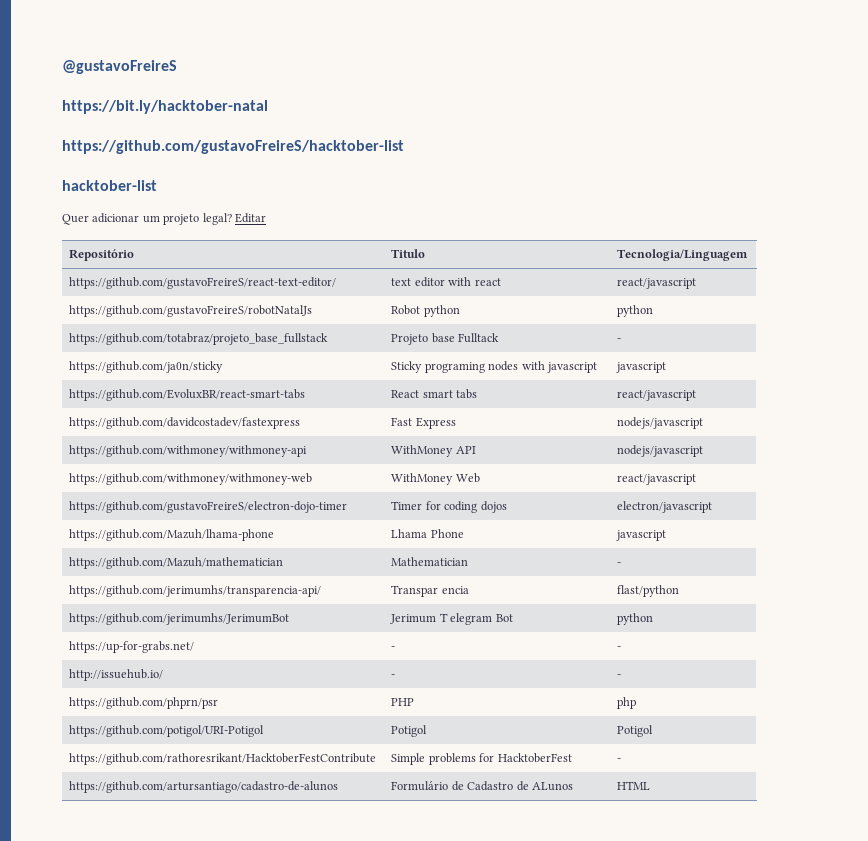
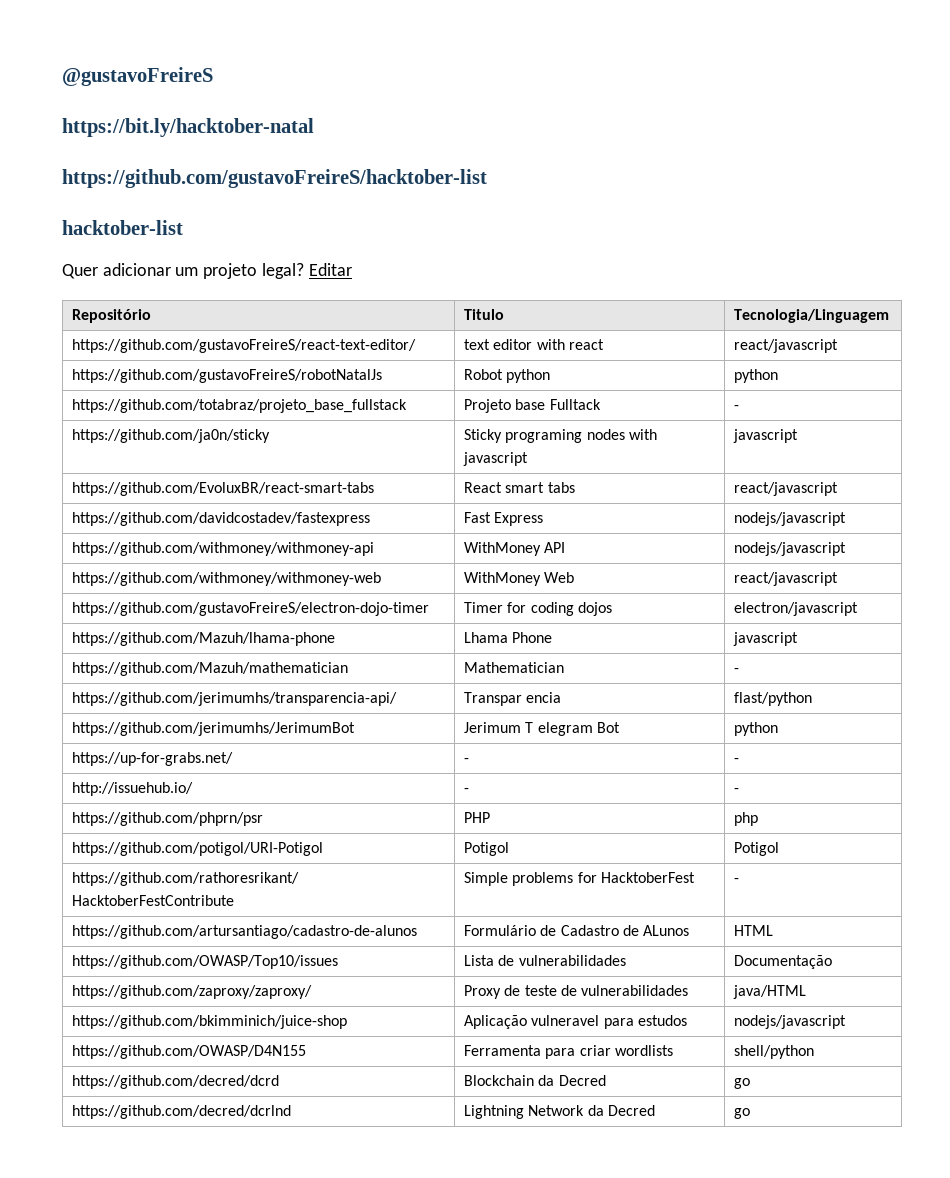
+ https://github.com/OWASP/Top10/issues | Lista de vulnerabilidades | Documentação
+ https://github.com/zaproxy/zaproxy/ | Proxy de teste de vulnerabilidades | java/HTML
+ https://github.com/bkimminich/juice-shop | Aplicação vulneravel para estudos | nodejs/javascript
+ https://github.com/OWASP/D4N155 | Ferramenta para criar wordlists | shell/python
+ https://github.com/decred/dcrd | Blockchain da Decred | go
+ https://github.com/decred/dcrlnd | Lightning Network da Decred | go

